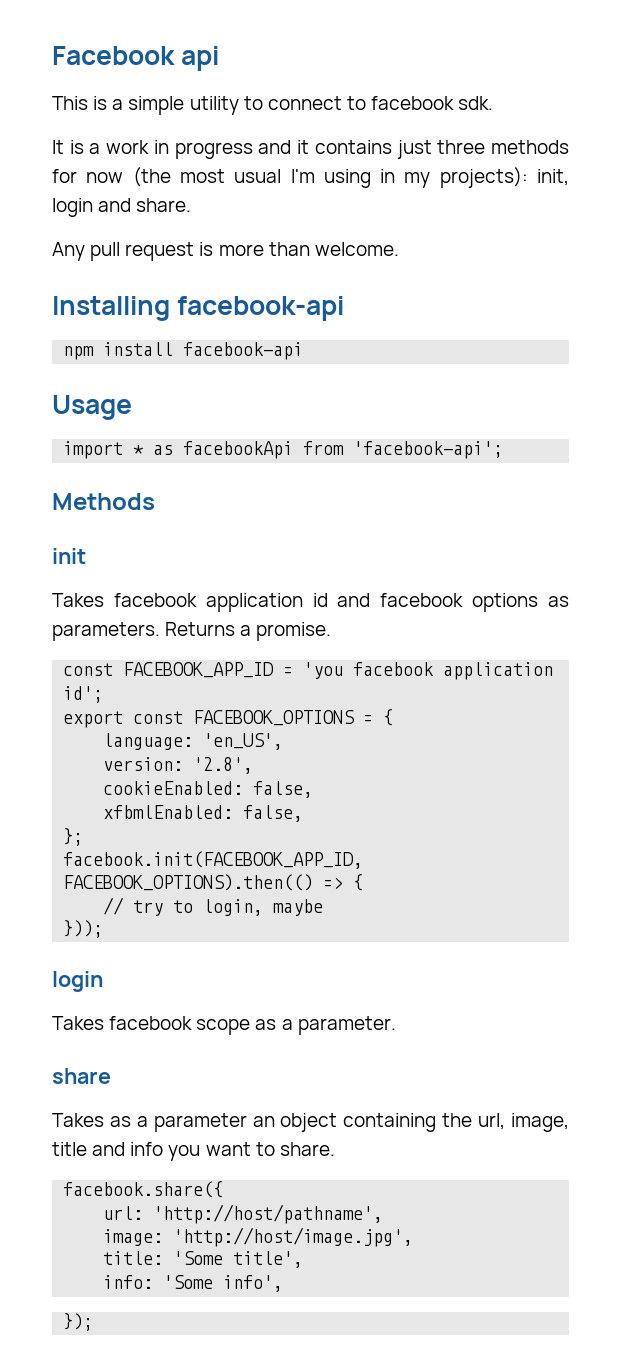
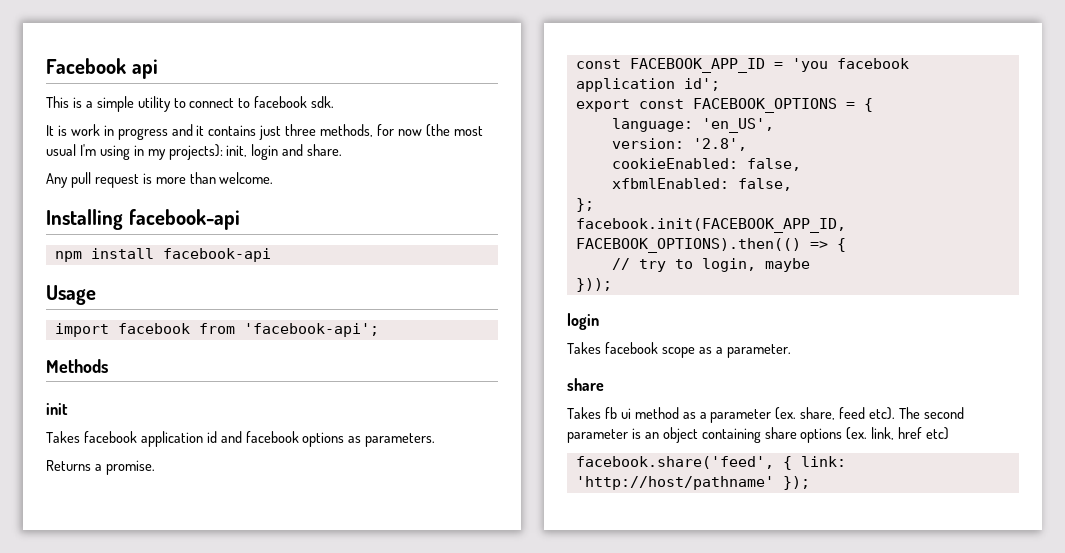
- It is a work in progress and it contains just three methods for now (the most usual I'm using in my projects): init, login and share.
+ It is work in progress and it contains just three methods, for now (the most usual I'm using in my projects): init, login and share.
- import * as facebookApi from 'facebook-api';
+ import facebook from 'facebook-api';
- Takes facebook application id and facebook options as parameters. Returns a promise.
+ Takes facebook application id and facebook options as parameters.
+ Returns a promise.
- Takes as a parameter an object containing the url, image, title and info you want to share.
- facebook.share({
- url: 'http://host/pathname',
- image: 'http://host/image.jpg',
- title: 'Some title',
- info: 'Some info',
- });
+ Takes fb ui method as a parameter (ex. share, feed etc). The second parameter is an object containing share options (ex. link, href etc)
+ facebook.share('feed', { link: 'http://host/pathname' });

